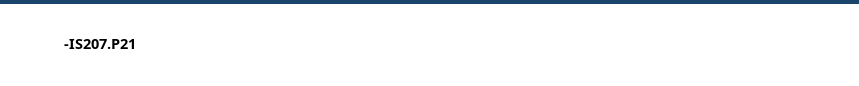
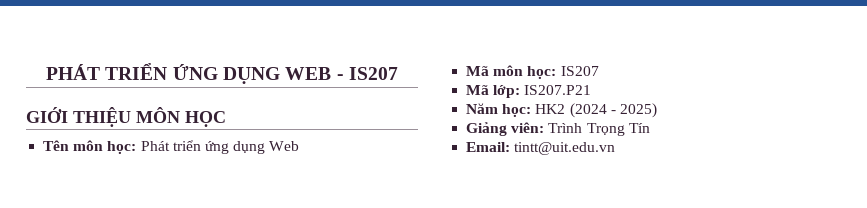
- -IS207.P21
+ PHÁT TRIỂN ỨNG DỤNG WEB - IS207
+ GIỚI THIỆU MÔN HỌC
+ Tên môn học: Phát triển ứng dụng Web
+ Mã môn học: IS207
+ Mã lớp: IS207.P21
+ Năm học: HK2 (2024 - 2025)
+ Giảng viên: Trình Trọng Tín
+ Email: tintt@uit.edu.vn

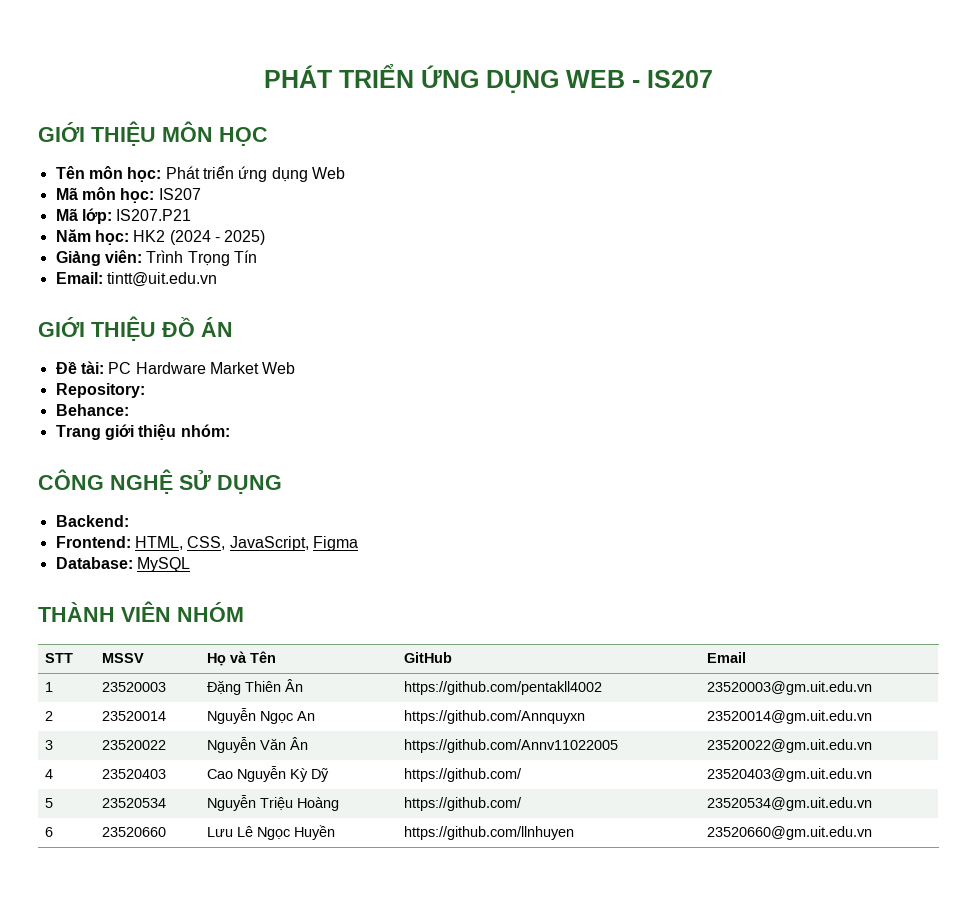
+ GIỚI THIỆU ĐỒ ÁN
+ Đề tài: PC Hardware Market Web
+ Repository:
+ Behance:
+ Trang giới thiệu nhóm:
+ CÔNG NGHỆ SỬ DỤNG
+ Backend:
+ Frontend: HTML, CSS, JavaScript, Figma
+ Database: MySQL
+ THÀNH VIÊN NHÓM
+ STT | MSSV | Họ và Tên | GitHub | Email
+ 1 | 23520003 | Đặng Thiên Ân | https://github.com/pentakll4002 | 23520003@gm.uit.edu.vn
+ 2 | 23520014 | Nguyễn Ngọc An | https://github.com/Annquyxn | 23520014@gm.uit.edu.vn
+ 3 | 23520022 | Nguyễn Văn Ân | https://github.com/Annv11022005 | 23520022@gm.uit.edu.vn
+ 4 | 23520403 | Cao Nguyễn Kỳ Dỹ | https://github.com/ | 23520403@gm.uit.edu.vn
+ 5 | 23520534 | Nguyễn Triệu Hoàng | https://github.com/ | 23520534@gm.uit.edu.vn
+ 6 | 23520660 | Lưu Lê Ngọc Huyền | https://github.com/llnhuyen | 23520660@gm.uit.edu.vn

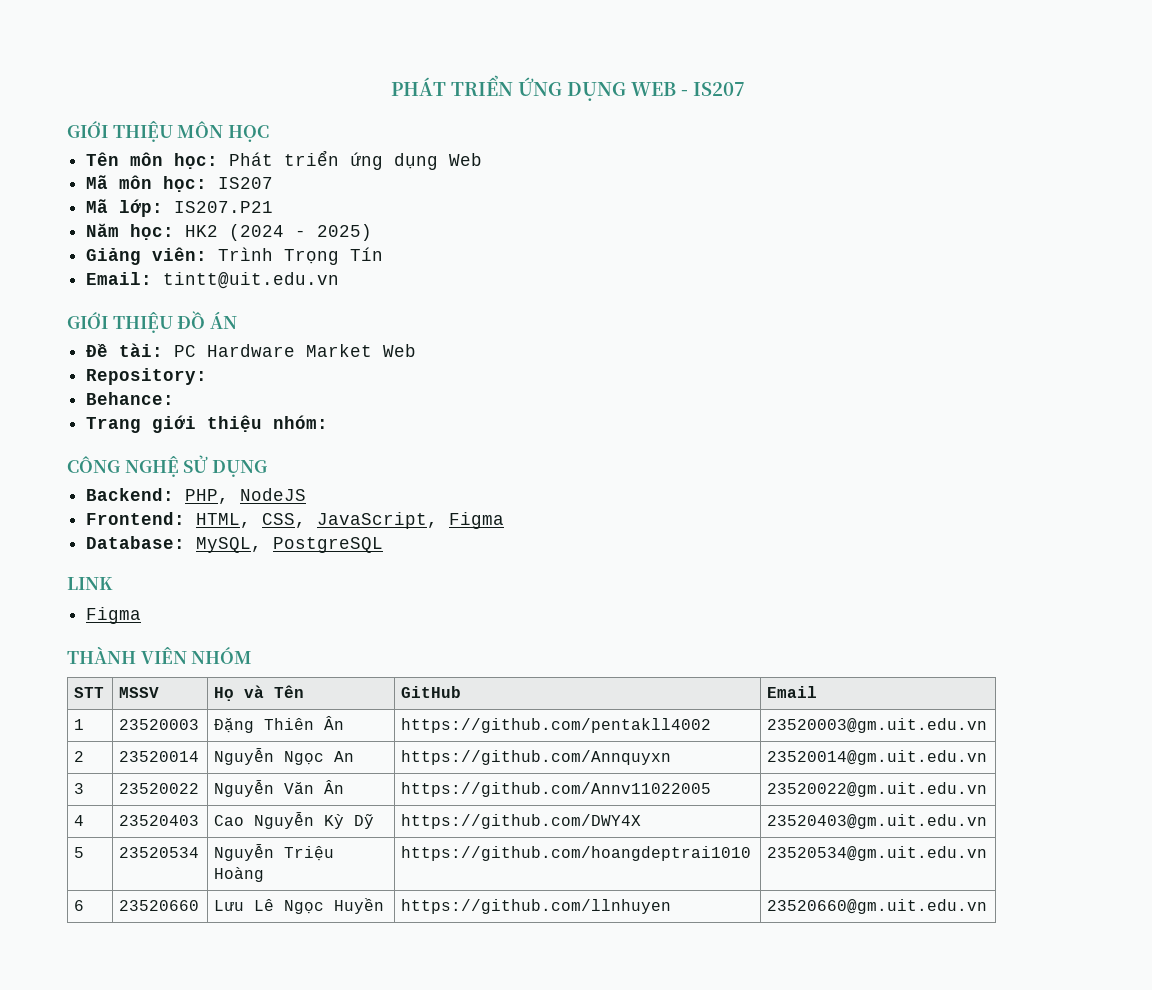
- Backend:
+ Backend: PHP, NodeJS
- Database: MySQL
+ Database: MySQL, PostgreSQL
+ LINK
+ Figma
- 4 | 23520403 | Cao Nguyễn Kỳ Dỹ | https://github.com/ | 23520403@gm.uit.edu.vn
+ 4 | 23520403 | Cao Nguyễn Kỳ Dỹ | https://github.com/DWY4X | 23520403@gm.uit.edu.vn
- 5 | 23520534 | Nguyễn Triệu Hoàng | https://github.com/ | 23520534@gm.uit.edu.vn
+ 5 | 23520534 | Nguyễn Triệu Hoàng | https://github.com/hoangdeptrai1010 | 23520534@gm.uit.edu.vn

